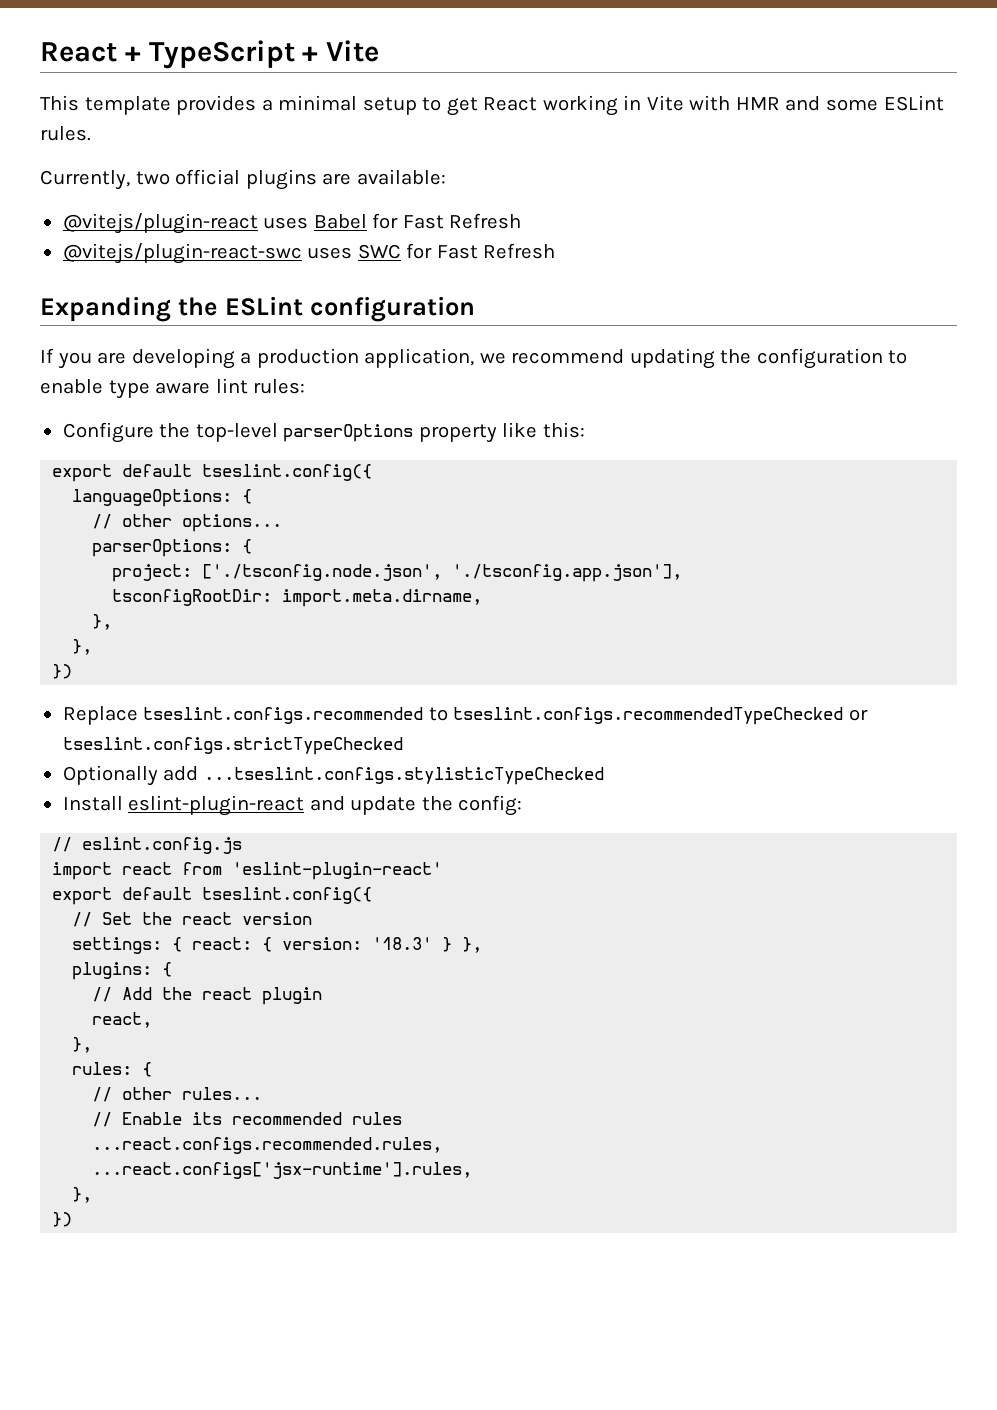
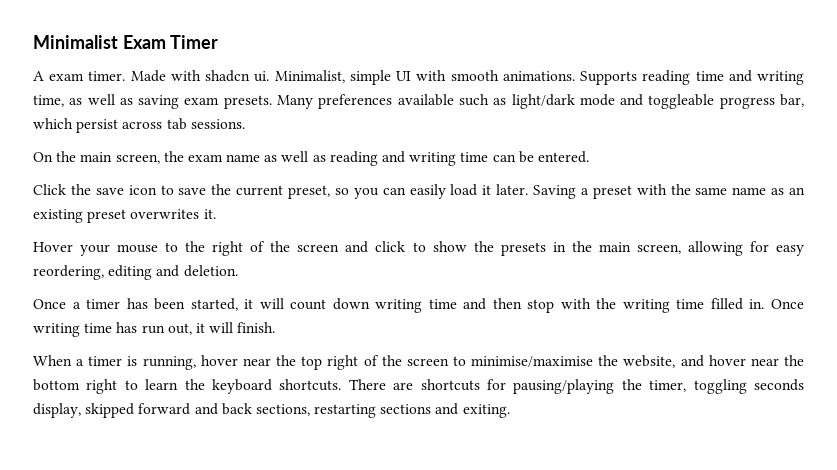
- React + TypeScript + Vite
- This template provides a minimal setup to get React working in Vite with HMR and some ESLint rules.
- Currently, two official plugins are available:
- @vitejs/plugin-react uses Babel for Fast Refresh
- @vitejs/plugin-react-swc uses SWC for Fast Refresh
- Expanding the ESLint configuration
- If you are developing a production application, we recommend updating the configuration to enable type aware lint rules:
- Configure the top-level parserOptions property like this:
- export default tseslint.config({
- languageOptions: {
- // other options...
- parserOptions: {
- project: ['./tsconfig.node.json', './tsconfig.app.json'],
- tsconfigRootDir: import.meta.dirname,
- },
- },
- })
- Replace tseslint.configs.recommended to tseslint.configs.recommendedTypeChecked or tseslint.configs.strictTypeChecked
- Optionally add ...tseslint.configs.stylisticTypeChecked
- Install eslint-plugin-react and update the config:
- // eslint.config.js
- import react from 'eslint-plugin-react'
- export default tseslint.config({
- // Set the react version
- settings: { react: { version: '18.3' } },
- plugins: {
- // Add the react plugin
- react,
- },
- rules: {
- // other rules...
- // Enable its recommended rules
- ...react.configs.recommended.rules,
- ...react.configs['jsx-runtime'].rules,
- },
- })
+ Minimalist Exam Timer
+ A exam timer. Made with shadcn ui. Minimalist, simple UI with smooth animations. Supports reading time and writing time, as well as saving exam presets. Many preferences available such as light/dark mode and toggleable progress bar, which persist across tab sessions.
+ On the main screen, the exam name as well as reading and writing time can be entered.
+ Click the save icon to save the current preset, so you can easily load it later. Saving a preset with the same name as an existing preset overwrites it.
+ Hover your mouse to the right of the screen and click to show the presets in the main screen, allowing for easy reordering, editing and deletion.
+ Once a timer has been started, it will count down writing time and then stop with the writing time filled in. Once writing time has run out, it will finish.
+ When a timer is running, hover near the top right of the screen to minimise/maximise the website, and hover near the bottom right to learn the keyboard shortcuts. There are shortcuts for pausing/playing the timer, toggling seconds display, skipped forward and back sections, restarting sections and exiting.

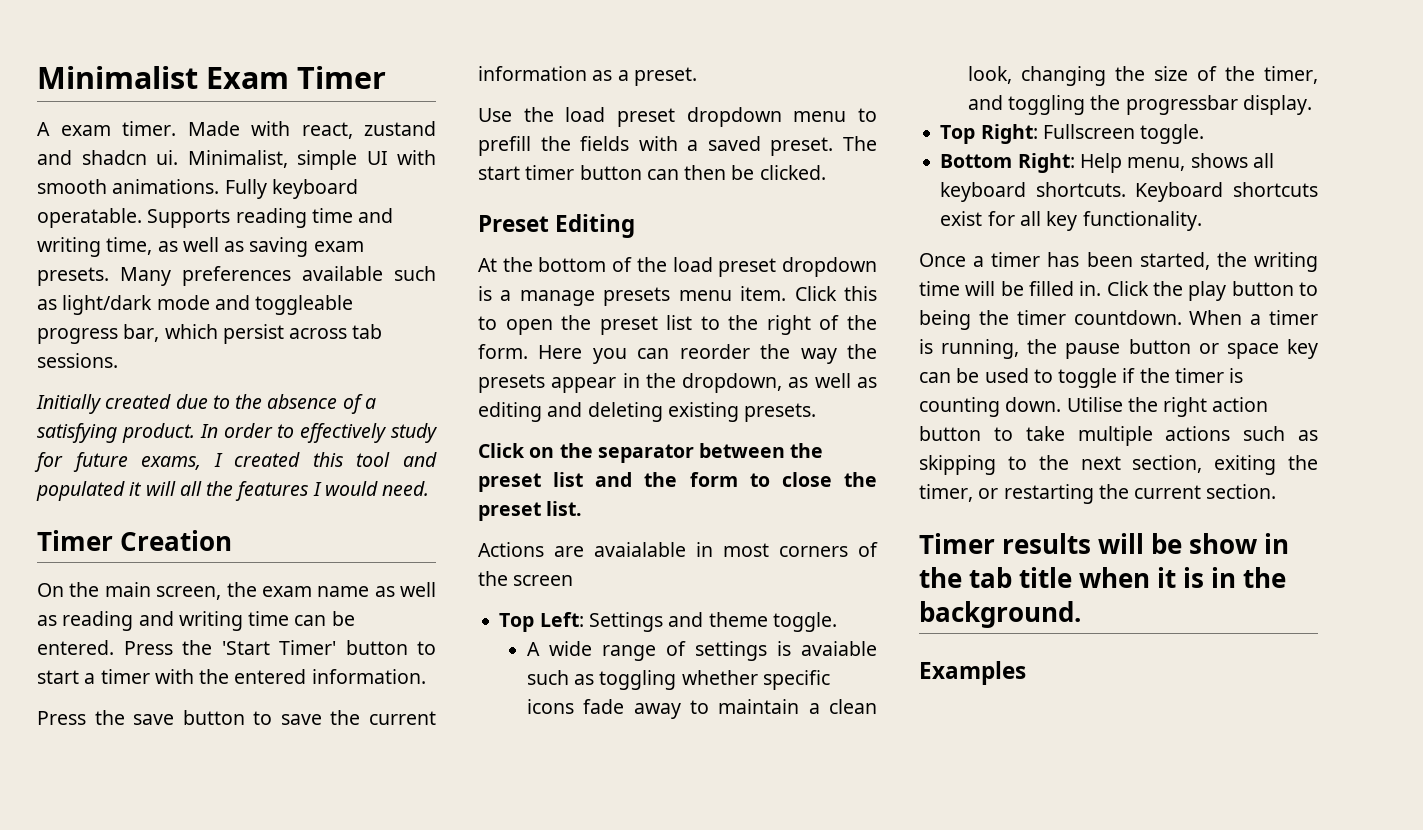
- Made with shadcn ui.
+ Made with react, zustand and shadcn ui.
+ Fully keyboard operatable.
+ Initially created due to the absence of a satisfying product. In order to effectively study for future exams, I created this tool and populated it will all the features I would need.
+ Timer Creation
- On the main screen, the exam name as well as reading and writing time can be entered.
- Click the save icon to save the current preset, so you can easily load it later. Saving a preset with the same name as an existing preset overwrites it.
- Hover your mouse to the right of the screen and click to show the presets in the main screen, allowing for easy reordering, editing and deletion.
+ On the main screen, the exam name as well as reading and writing time can be entered. Press the 'Start Timer' button to start a timer with the entered information.
+ Press the save button to save the current information as a preset.
+ Use the load preset dropdown menu to prefill the fields with a saved preset. The start timer button can then be clicked.
+ Preset Editing
+ At the bottom of the load preset dropdown is a manage presets menu item. Click this to open the preset list to the right of the form. Here you can reorder the way the presets appear in the dropdown, as well as editing and deleting existing presets.
+ Click on the separator between the preset list and the form to close the preset list.
+ Actions are avaialable in most corners of the screen
+ Top Left: Settings and theme toggle.
+ A wide range of settings is avaiable such as toggling whether specific icons fade away to maintain a clean look, changing the size of the timer, and toggling the progressbar display.
+ Top Right: Fullscreen toggle.
+ Bottom Right: Help menu, shows all keyboard shortcuts. Keyboard shortcuts exist for all key functionality.
- Once a timer has been started, it will count down writing time and then stop with the writing time filled in. Once writing time has run out, it will finish.
- When a timer is running, hover near the top right of the screen to minimise/maximise the website, and hover near the bottom right to learn the keyboard shortcuts. There are shortcuts for pausing/playing the timer, toggling seconds display, skipped forward and back sections, restarting sections and exiting.
+ Once a timer has been started, the writing time will be filled in. Click the play button to being the timer countdown. When a timer is running, the pause button or space key can be used to toggle if the timer is counting down. Utilise the right action button to take multiple actions such as skipping to the next section, exiting the timer, or restarting the current section.
+ Timer results will be show in the tab title when it is in the background.
+ Examples

